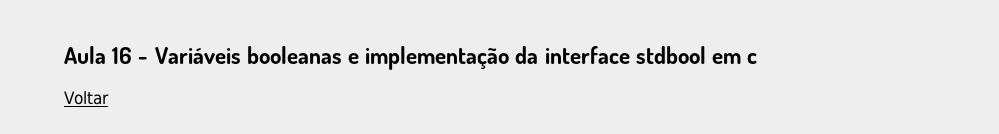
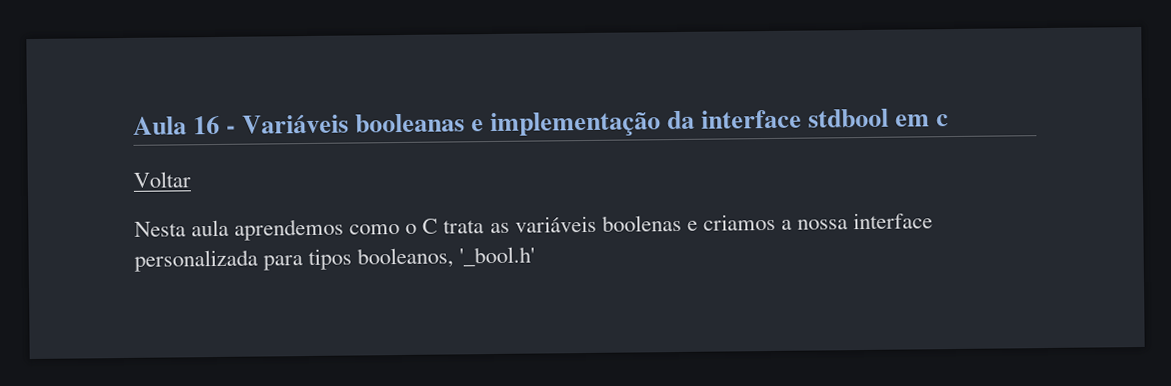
+ Nesta aula aprendemos como o C trata as variáveis boolenas e criamos a nossa interface personalizada para tipos booleanos, '_bool.h'

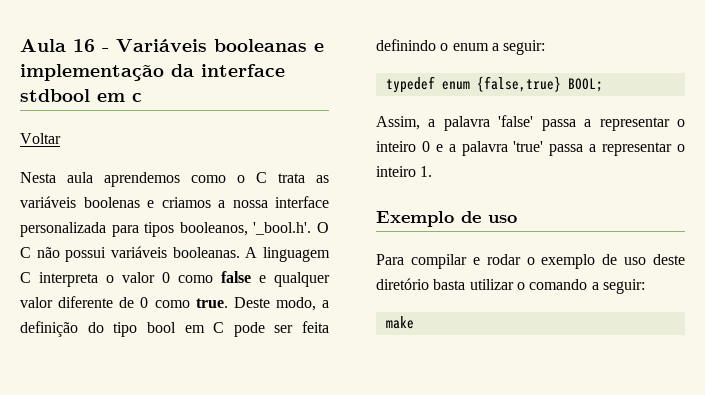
- Nesta aula aprendemos como o C trata as variáveis boolenas e criamos a nossa interface personalizada para tipos booleanos, '_bool.h'
+ Nesta aula aprendemos como o C trata as variáveis boolenas e criamos a nossa interface personalizada para tipos booleanos, '_bool.h'. O C não possui variáveis booleanas. A linguagem C interpreta o valor 0 como false e qualquer valor diferente de 0 como true. Deste modo, a definição do tipo bool em C pode ser feita definindo o enum a seguir:
+ typedef enum {false,true} BOOL;
+ Assim, a palavra 'false' passa a representar o inteiro 0 e a palavra 'true' passa a representar o inteiro 1.
+ Exemplo de uso
+ Para compilar e rodar o exemplo de uso deste diretório basta utilizar o comando a seguir:
+ make

